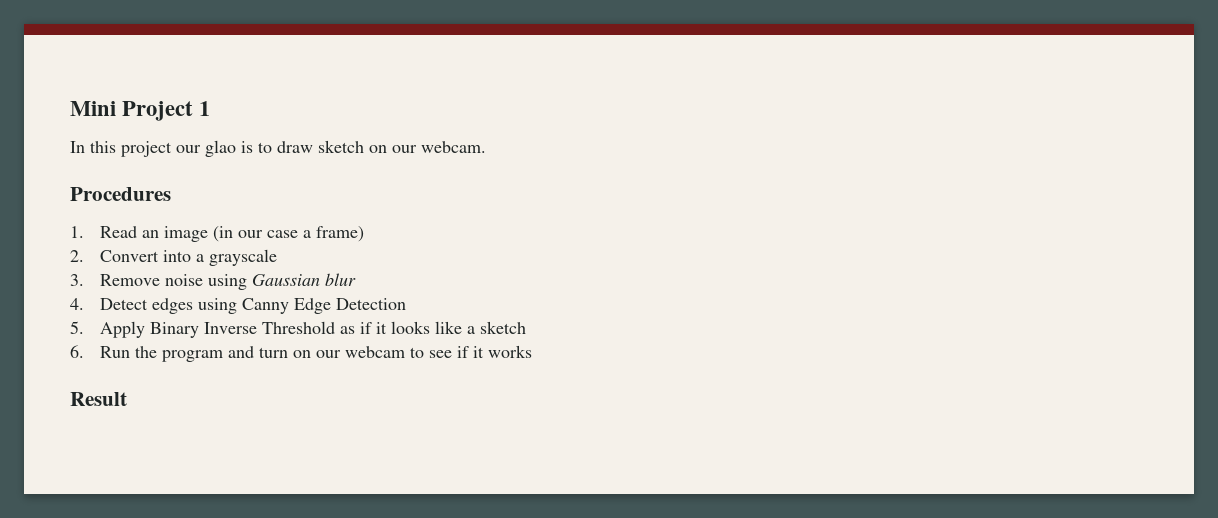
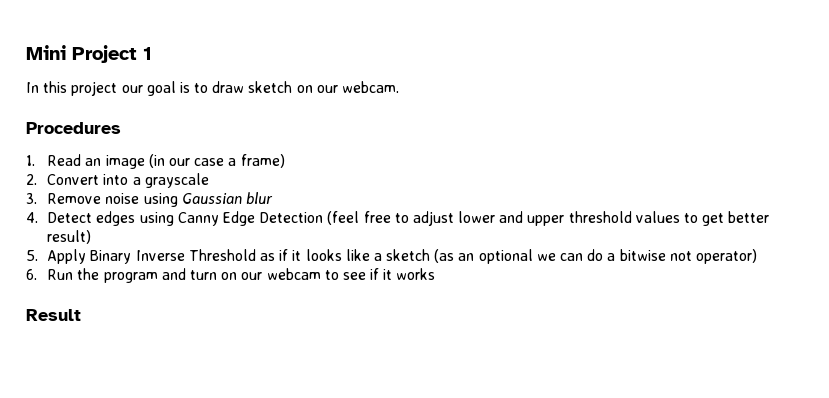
- In this project our glao is to draw sketch on our webcam.
+ In this project our goal is to draw sketch on our webcam.
- 4. Detect edges using Canny Edge Detection
+ 4. Detect edges using Canny Edge Detection (feel free to adjust lower and upper threshold values to get better result)
- 5. Apply Binary Inverse Threshold as if it looks like a sketch
+ 5. Apply Binary Inverse Threshold as if it looks like a sketch (as an optional we can do a bitwise not operator)

